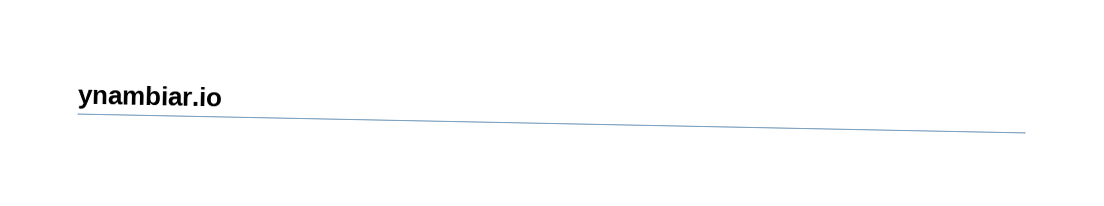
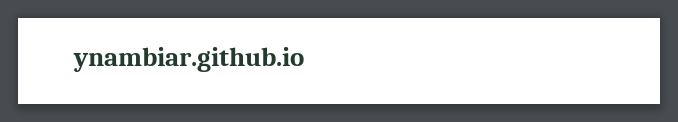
- ynambiar.io
+ ynambiar.github.io

